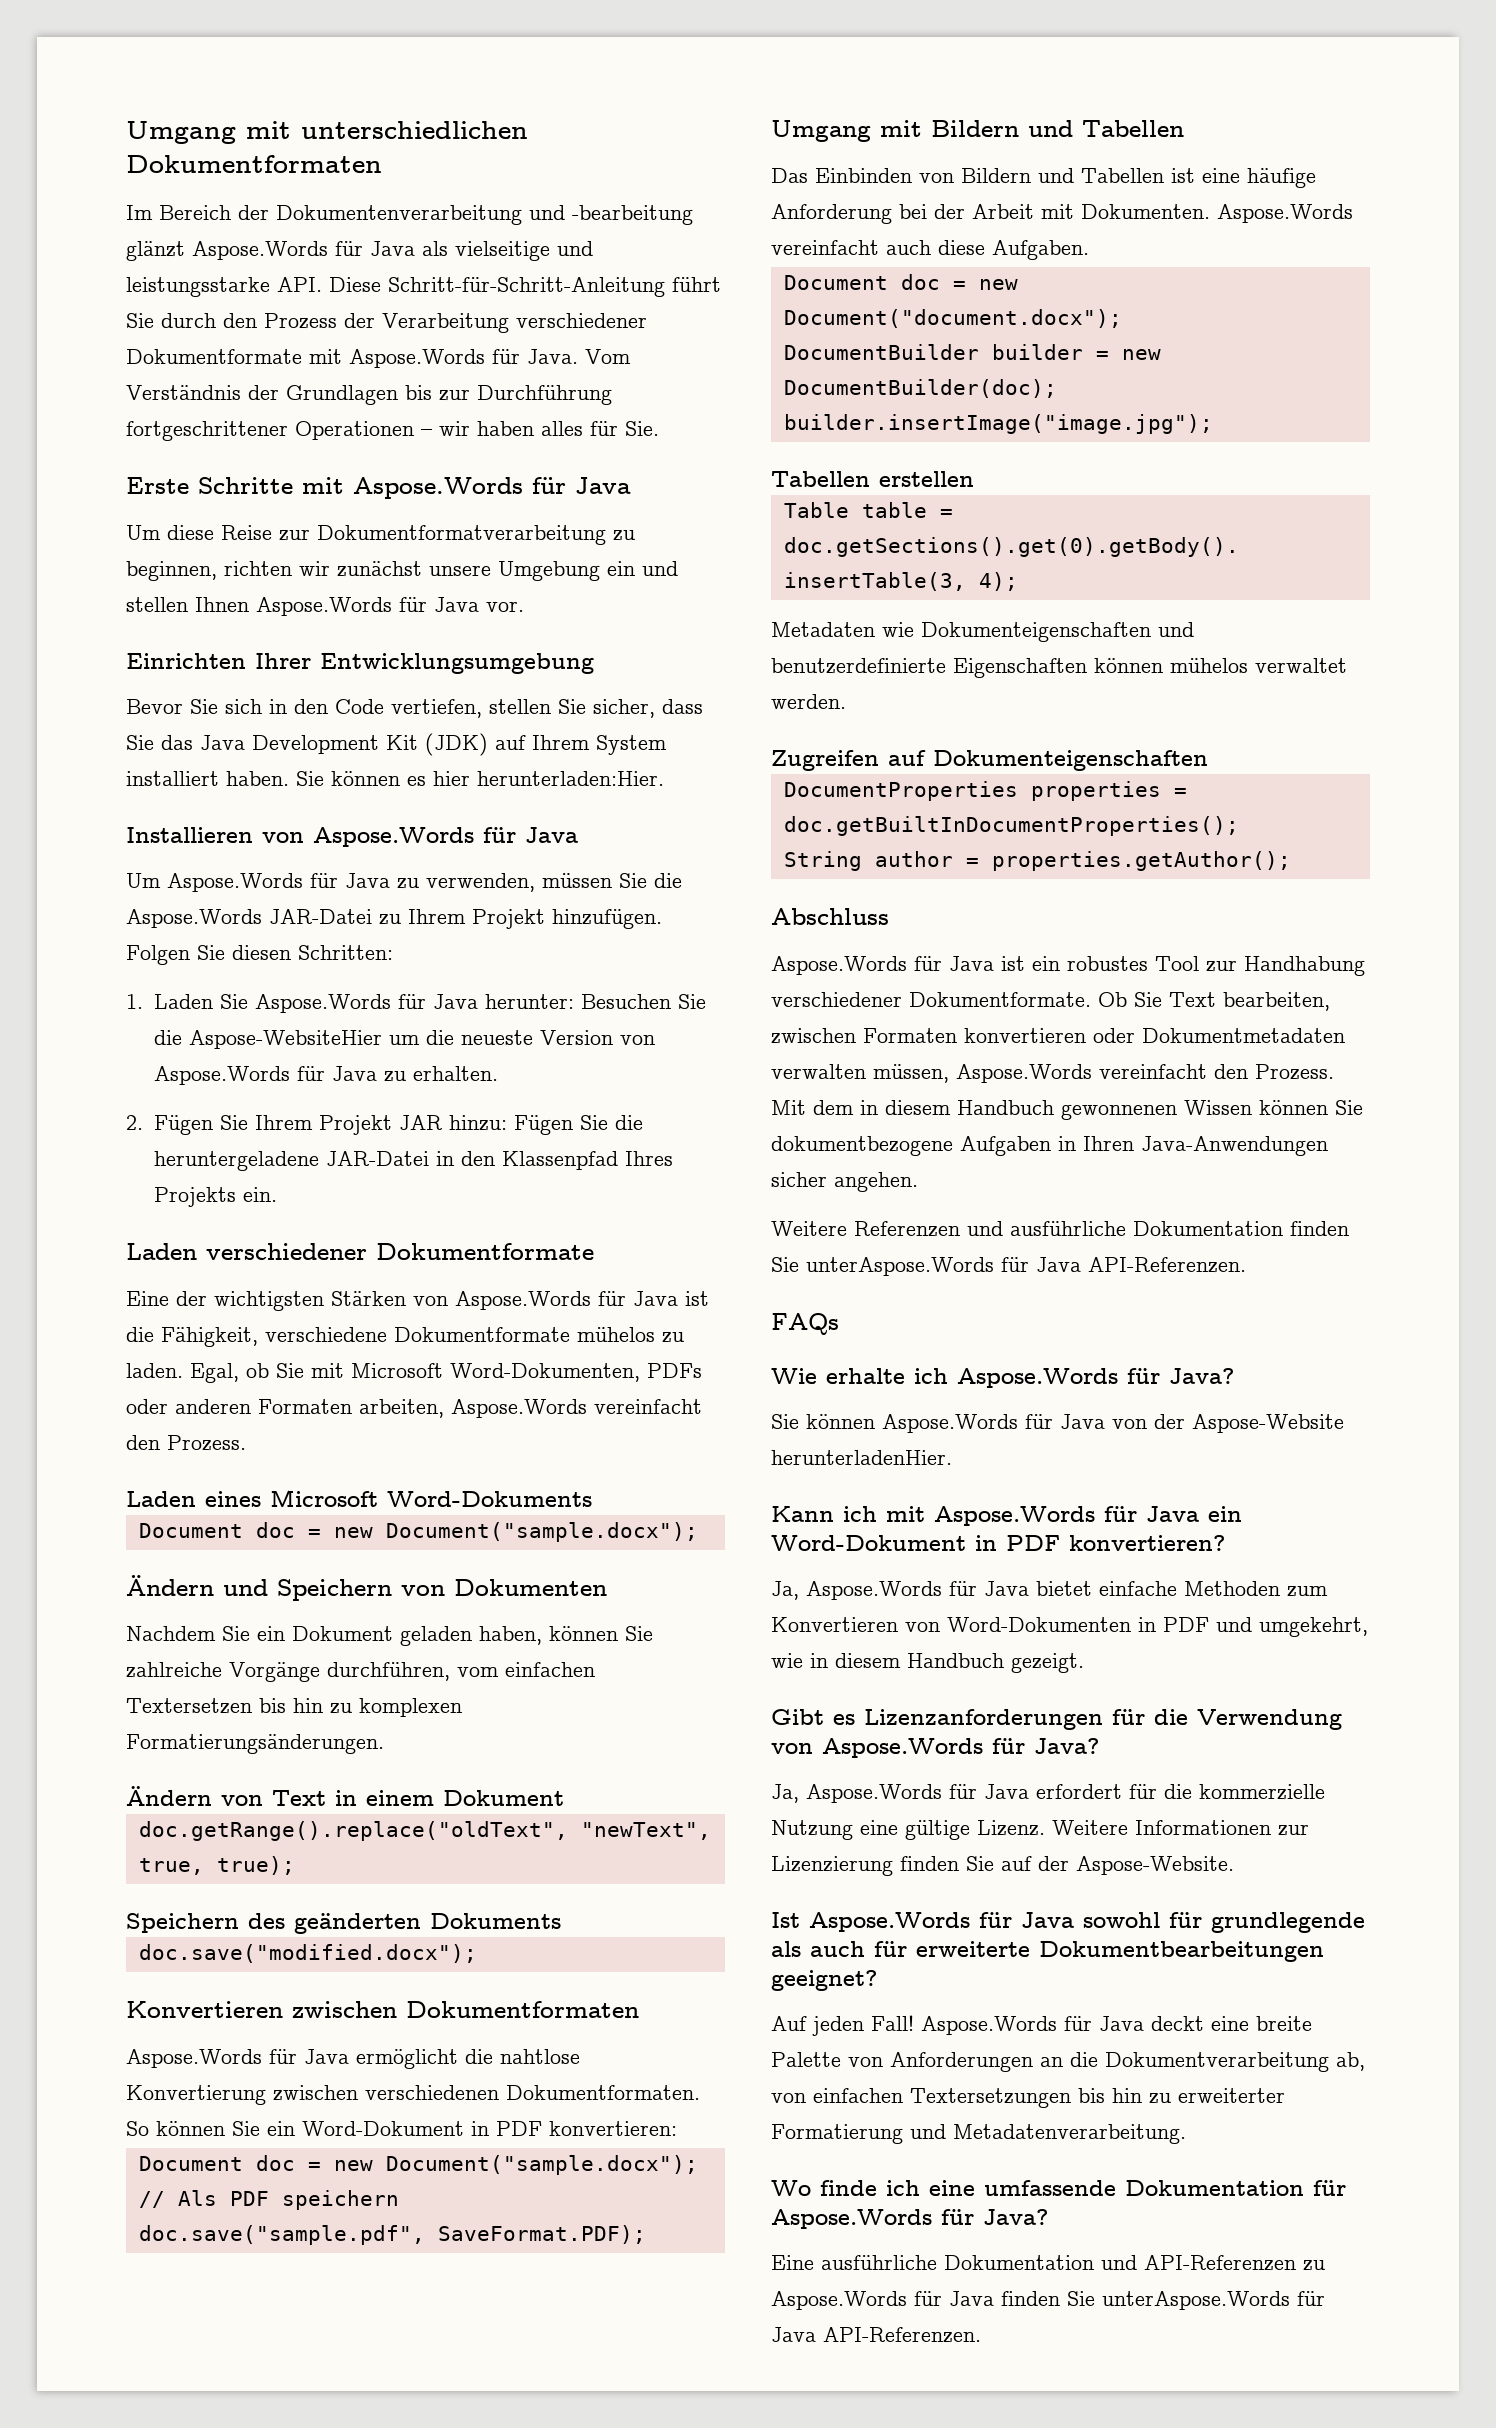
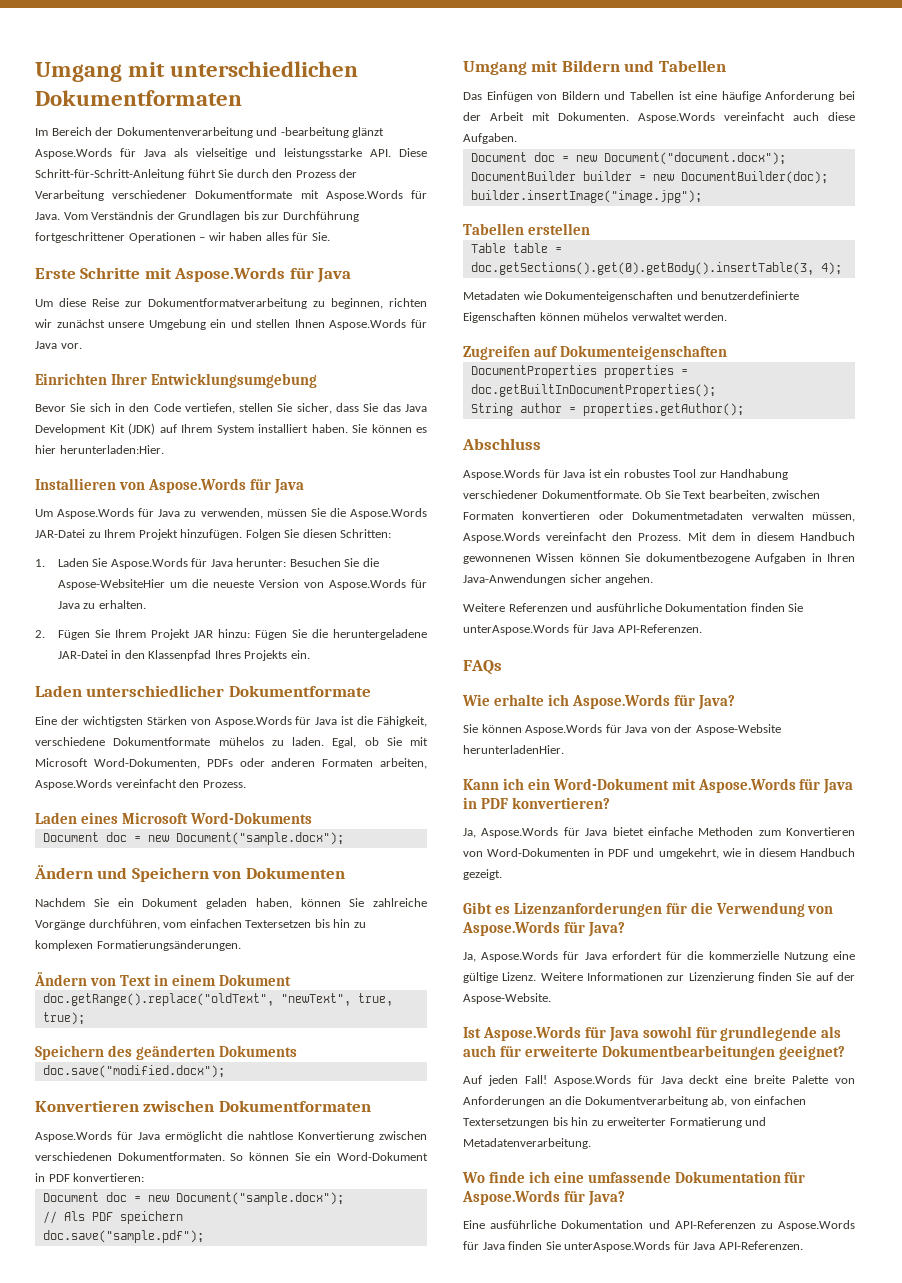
- Laden verschiedener Dokumentformate
+ Laden unterschiedlicher Dokumentformate
- doc.save("sample.pdf", SaveFormat.PDF);
+ doc.save("sample.pdf");
- Das Einbinden von Bildern und Tabellen ist eine häufige Anforderung bei der Arbeit mit Dokumenten.
+ Das Einfügen von Bildern und Tabellen ist eine häufige Anforderung bei der Arbeit mit Dokumenten.
- Kann ich mit Aspose.Words für Java ein Word-Dokument in PDF konvertieren?
+ Kann ich ein Word-Dokument mit Aspose.Words für Java in PDF konvertieren?

